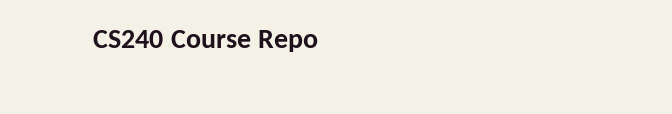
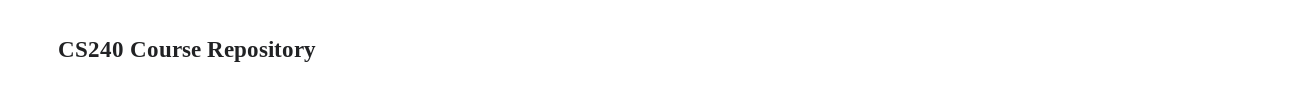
- CS240 Course Repo
+ CS240 Course Repository

